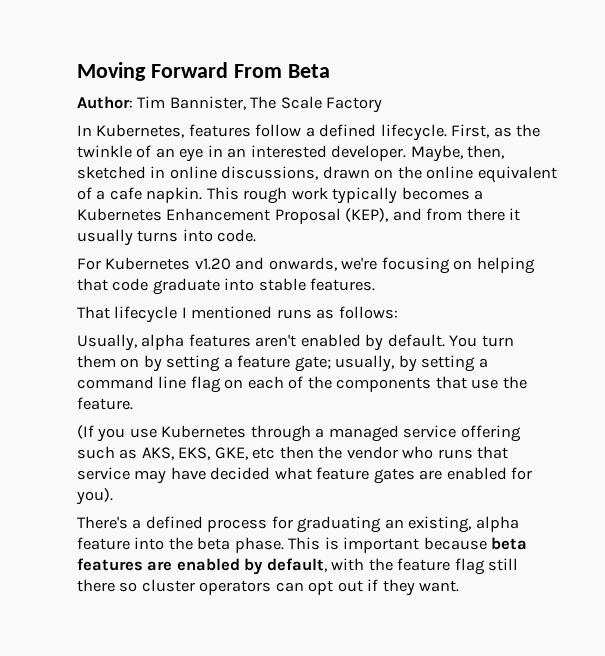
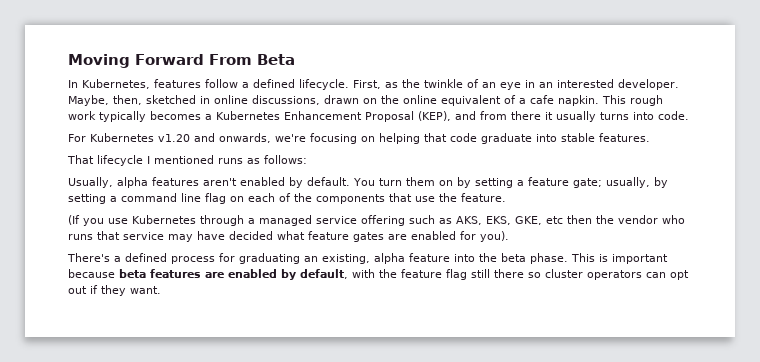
- Author: Tim Bannister, The Scale Factory

